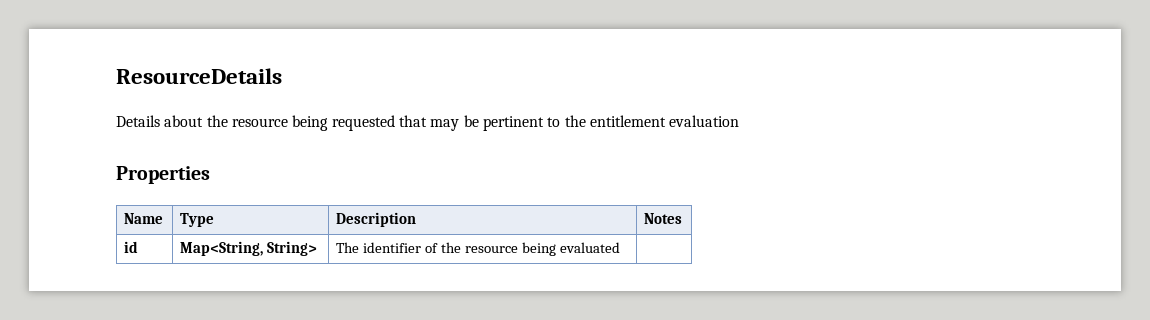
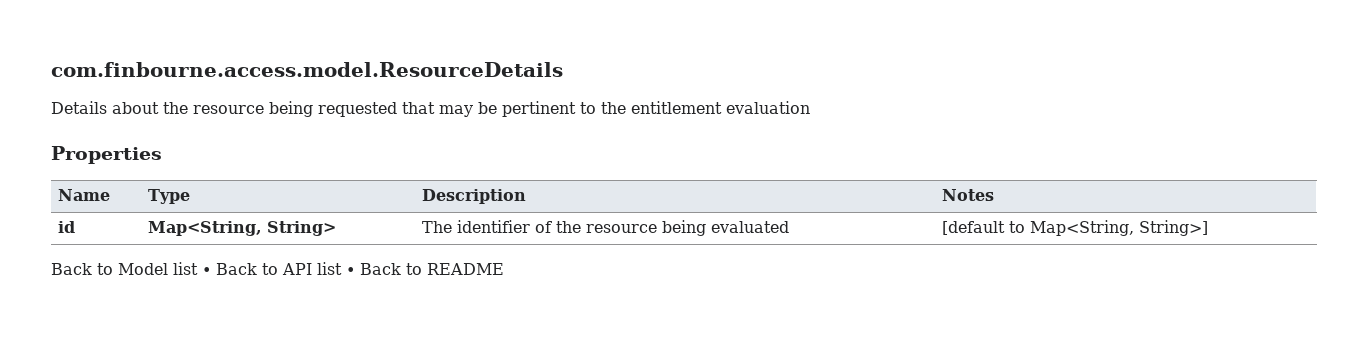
- ResourceDetails
+ com.finbourne.access.model.ResourceDetails
- id | Map<String, String> | The identifier of the resource being evaluated |
+ id | Map<String, String> | The identifier of the resource being evaluated | [default to Map<String, String>]
+ Back to Model list • Back to API list • Back to README

